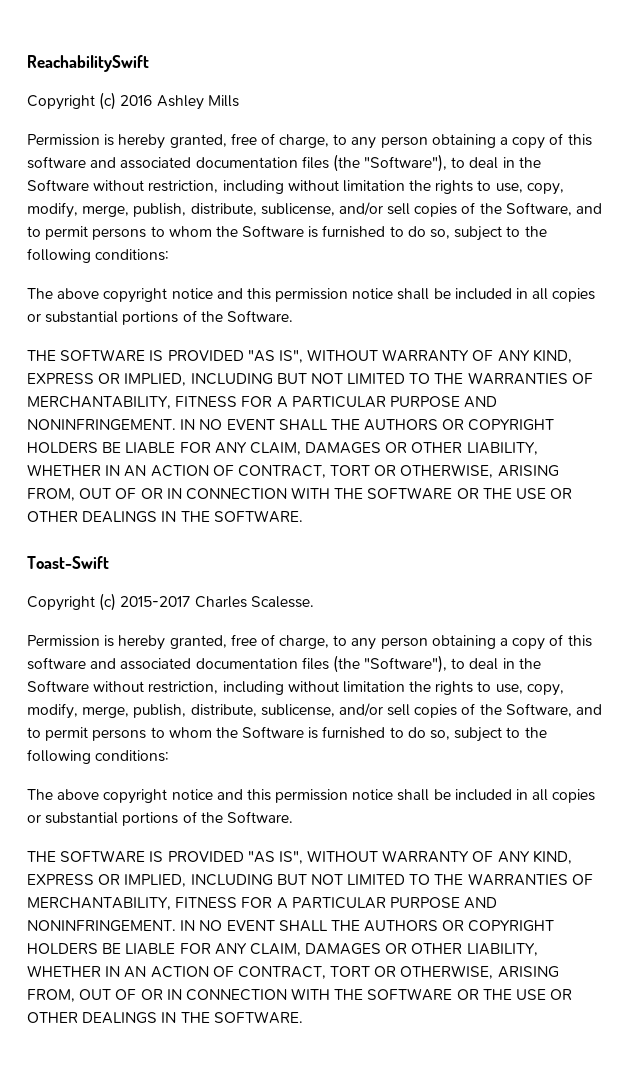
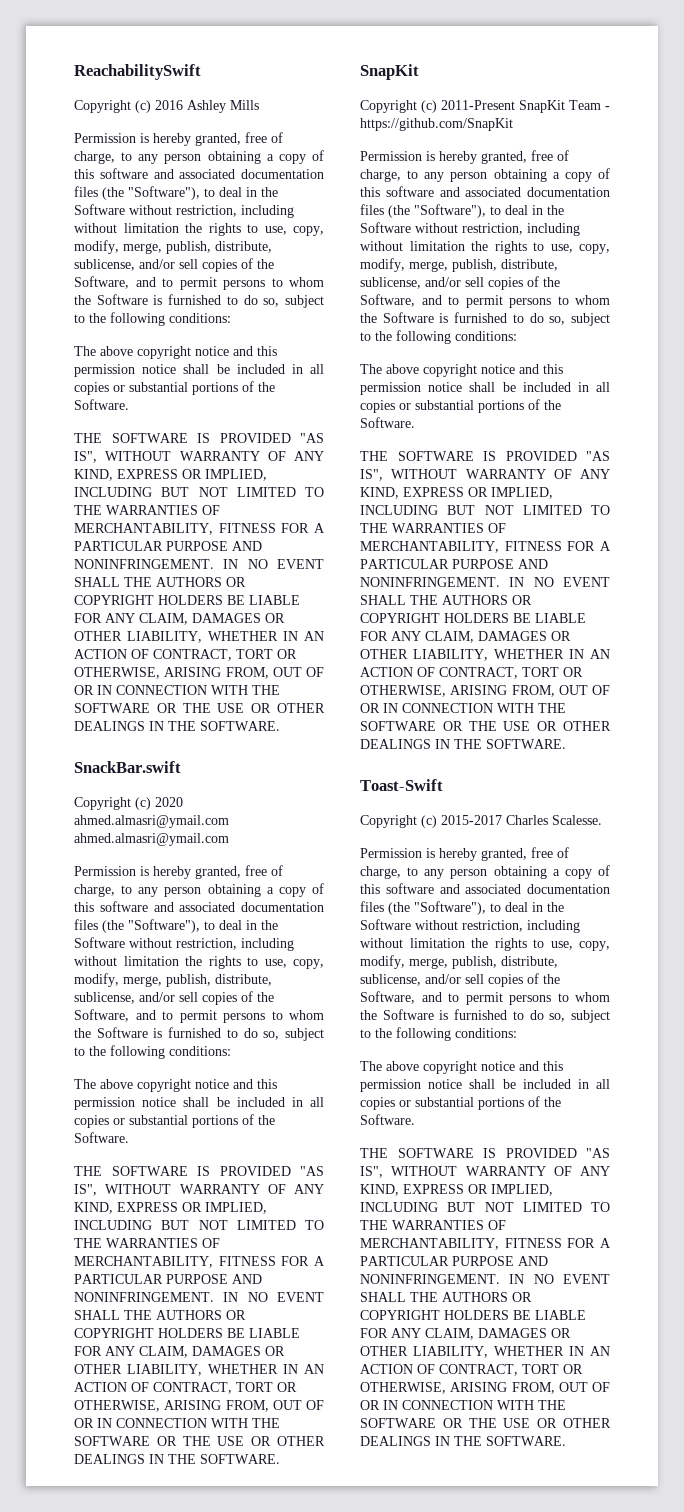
+ SnackBar.swift
+ Copyright (c) 2020 ahmed.almasri@ymail.com ahmed.almasri@ymail.com
+ Permission is hereby granted, free of charge, to any person obtaining a copy of this software and associated documentation files (the "Software"), to deal in the Software without restriction, including without limitation the rights to use, copy, modify, merge, publish, distribute, sublicense, and/or sell copies of the Software, and to permit persons to whom the Software is furnished to do so, subject to the following conditions:
+ The above copyright notice and this permission notice shall be included in all copies or substantial portions of the Software.
+ THE SOFTWARE IS PROVIDED "AS IS", WITHOUT WARRANTY OF ANY KIND, EXPRESS OR IMPLIED, INCLUDING BUT NOT LIMITED TO THE WARRANTIES OF MERCHANTABILITY, FITNESS FOR A PARTICULAR PURPOSE AND NONINFRINGEMENT. IN NO EVENT SHALL THE AUTHORS OR COPYRIGHT HOLDERS BE LIABLE FOR ANY CLAIM, DAMAGES OR OTHER LIABILITY, WHETHER IN AN ACTION OF CONTRACT, TORT OR OTHERWISE, ARISING FROM, OUT OF OR IN CONNECTION WITH THE SOFTWARE OR THE USE OR OTHER DEALINGS IN THE SOFTWARE.
+ SnapKit
+ Copyright (c) 2011-Present SnapKit Team - https://github.com/SnapKit
+ Permission is hereby granted, free of charge, to any person obtaining a copy of this software and associated documentation files (the "Software"), to deal in the Software without restriction, including without limitation the rights to use, copy, modify, merge, publish, distribute, sublicense, and/or sell copies of the Software, and to permit persons to whom the Software is furnished to do so, subject to the following conditions:
+ The above copyright notice and this permission notice shall be included in all copies or substantial portions of the Software.
+ THE SOFTWARE IS PROVIDED "AS IS", WITHOUT WARRANTY OF ANY KIND, EXPRESS OR IMPLIED, INCLUDING BUT NOT LIMITED TO THE WARRANTIES OF MERCHANTABILITY, FITNESS FOR A PARTICULAR PURPOSE AND NONINFRINGEMENT. IN NO EVENT SHALL THE AUTHORS OR COPYRIGHT HOLDERS BE LIABLE FOR ANY CLAIM, DAMAGES OR OTHER LIABILITY, WHETHER IN AN ACTION OF CONTRACT, TORT OR OTHERWISE, ARISING FROM, OUT OF OR IN CONNECTION WITH THE SOFTWARE OR THE USE OR OTHER DEALINGS IN THE SOFTWARE.

